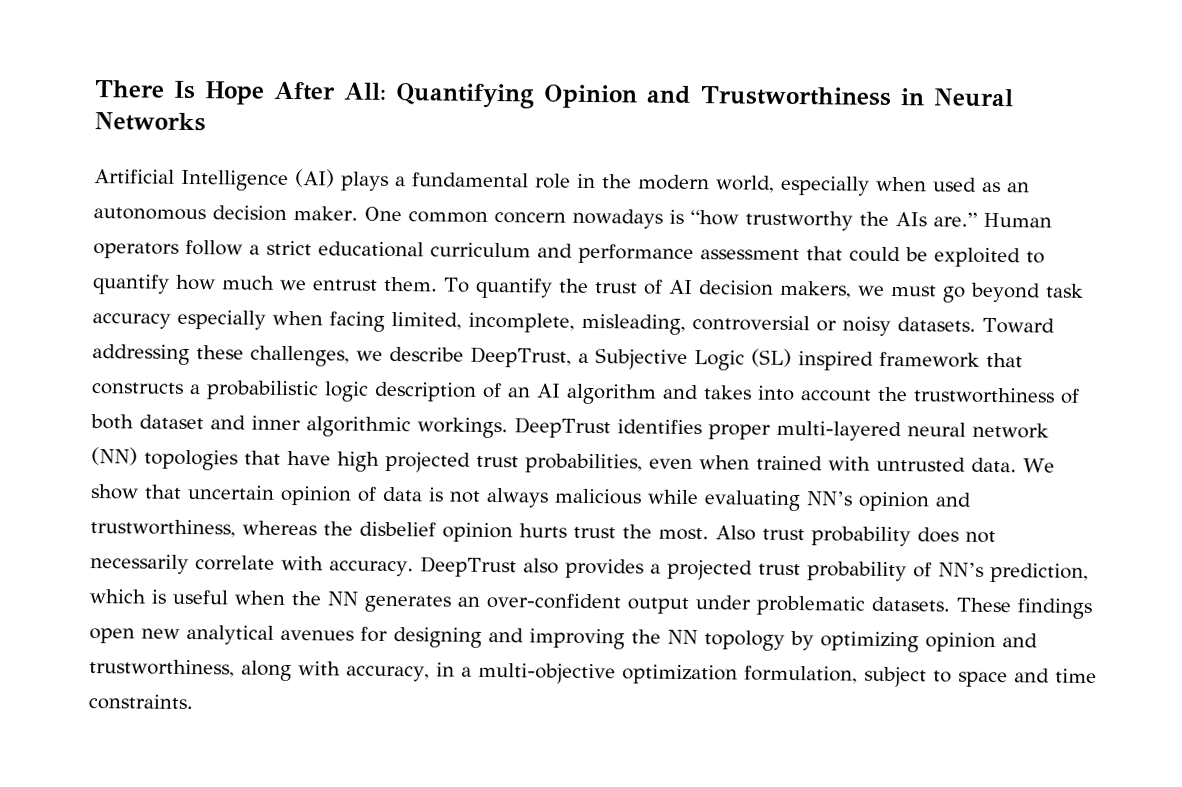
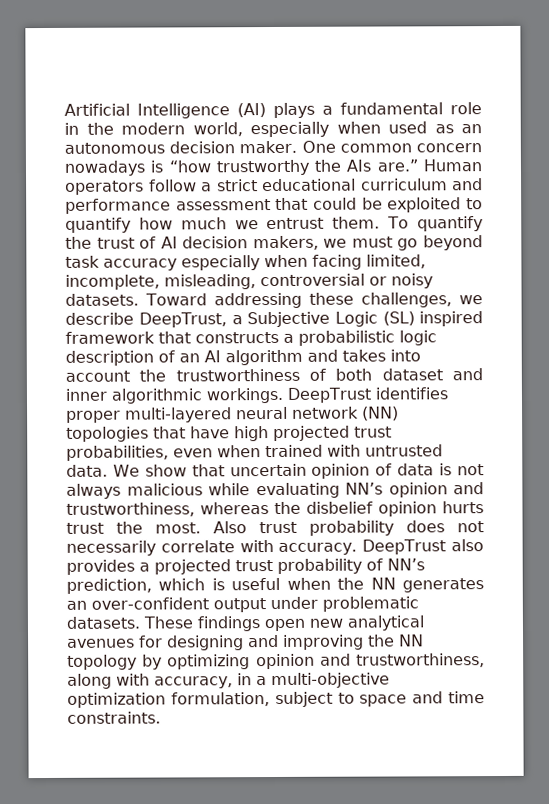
- There Is Hope After All: Quantifying Opinion and Trustworthiness in Neural Networks

